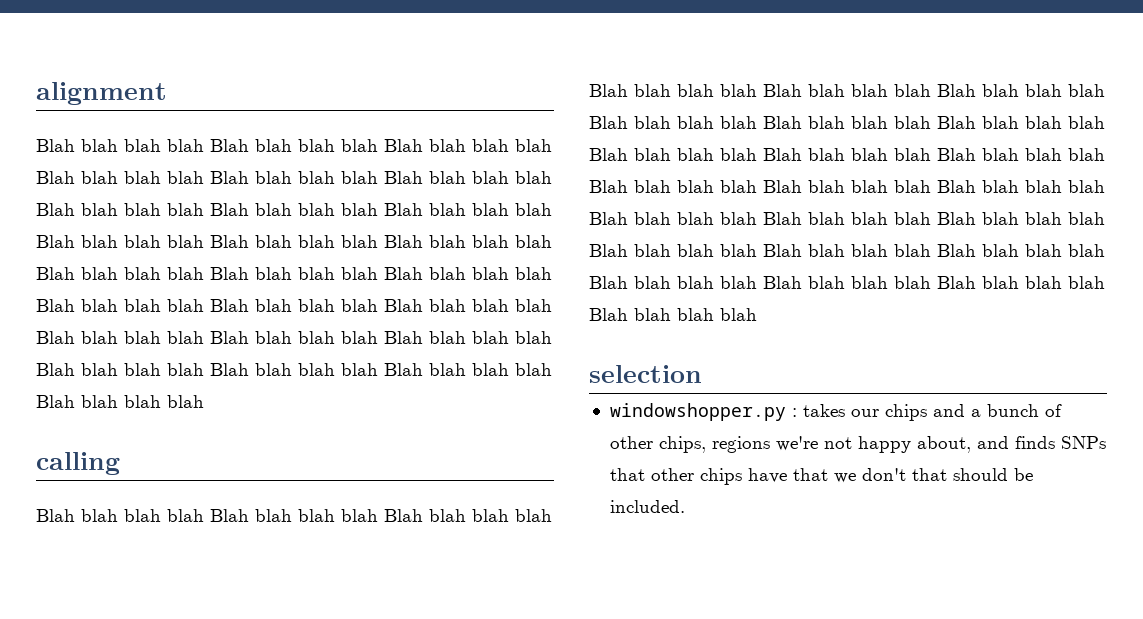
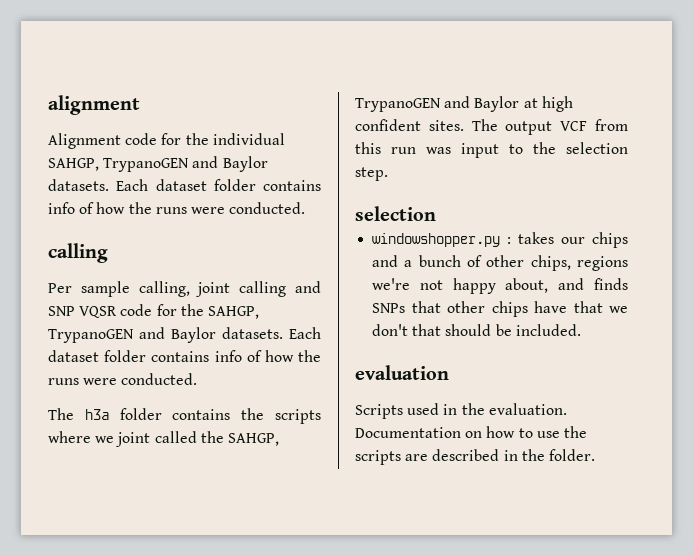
  alignment
- Blah blah blah blah Blah blah blah blah Blah blah blah blah Blah blah blah blah Blah blah blah blah Blah blah blah blah Blah blah blah blah Blah blah blah blah Blah blah blah blah Blah blah blah blah Blah blah blah blah Blah blah blah blah Blah blah blah blah Blah blah blah blah Blah blah blah blah Blah blah blah blah Blah blah blah blah Blah blah blah blah Blah blah blah blah Blah blah blah blah Blah blah blah blah Blah blah blah blah Blah blah blah blah Blah blah blah blah Blah blah blah blah
+ Alignment code for the individual SAHGP, TrypanoGEN and Baylor datasets. Each dataset folder contains info of how the runs were conducted.
  calling
- Blah blah blah blah Blah blah blah blah Blah blah blah blah Blah blah blah blah Blah blah blah blah Blah blah blah blah Blah blah blah blah Blah blah blah blah Blah blah blah blah Blah blah blah blah Blah blah blah blah Blah blah blah blah Blah blah blah blah Blah blah blah blah Blah blah blah blah Blah blah blah blah Blah blah blah blah Blah blah blah blah Blah blah blah blah Blah blah blah blah Blah blah blah blah Blah blah blah blah Blah blah blah blah Blah blah blah blah Blah blah blah blah
+ Per sample calling, joint calling and SNP VQSR code for the SAHGP, TrypanoGEN and Baylor datasets. Each dataset folder contains info of how the runs were conducted.
+ The h3a folder contains the scripts where we joint called the SAHGP, TrypanoGEN and Baylor at high confident sites. The output VCF from this run was input to the selection step.
+ evaluation
+ Scripts used in the evaluation. Documentation on how to use the scripts are described in the folder.

